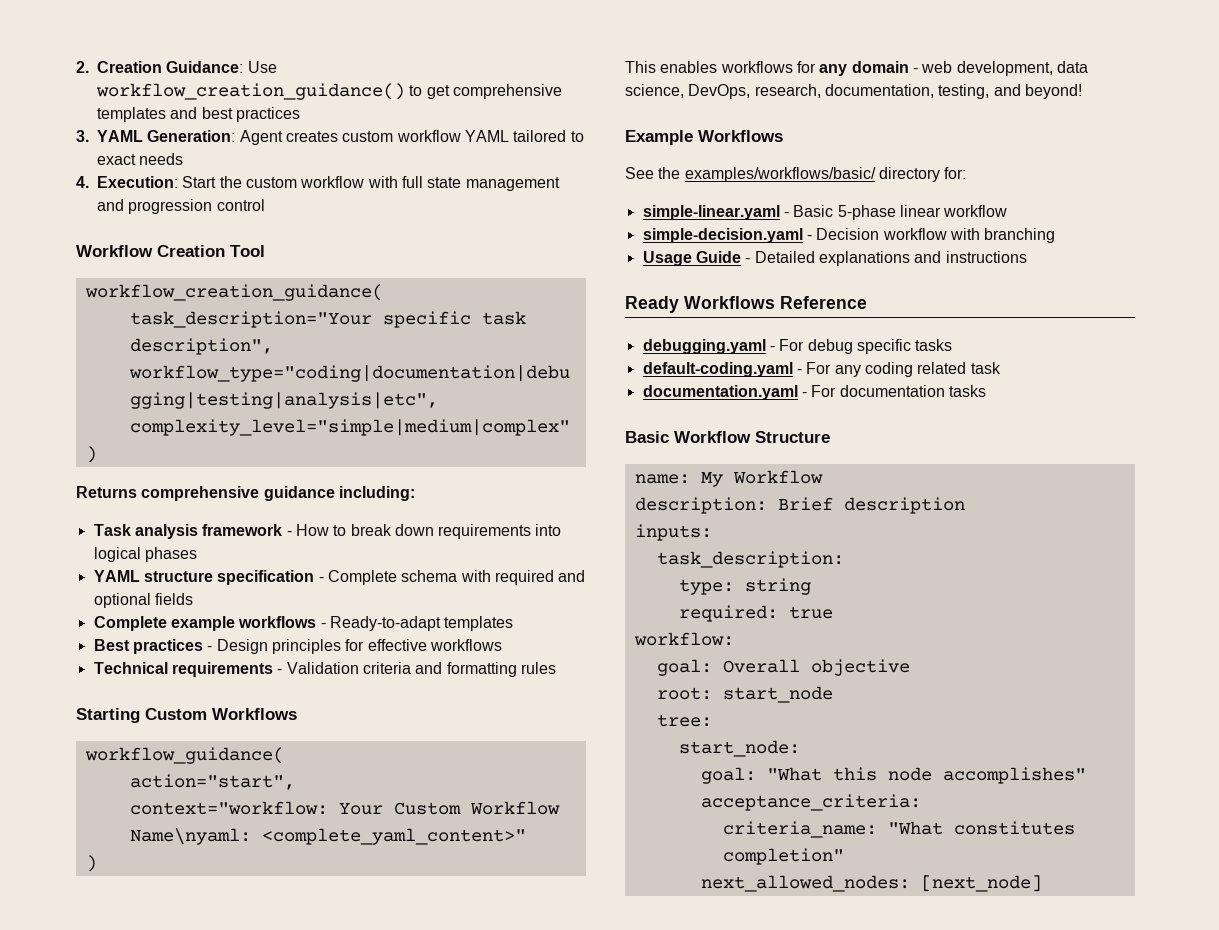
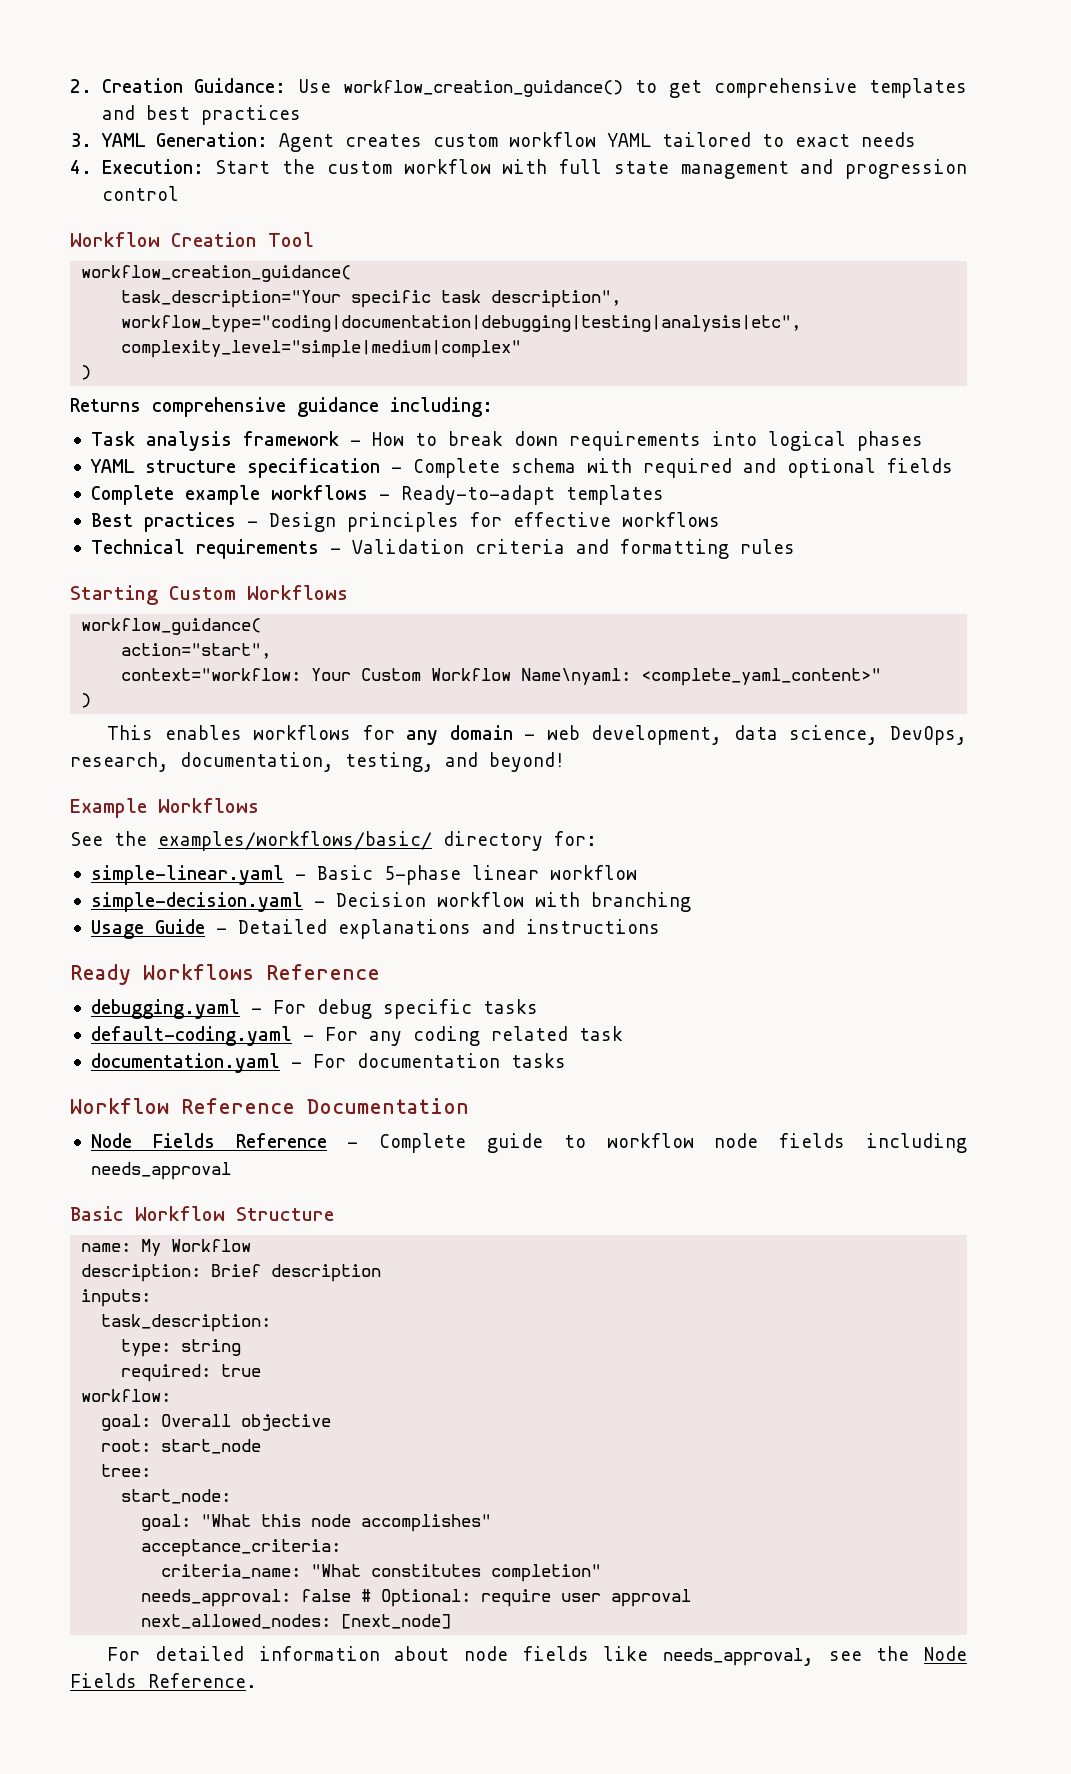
+ Workflow Reference Documentation
+ Node Fields Reference - Complete guide to workflow node fields including needs_approval
+ needs_approval: false # Optional: require user approval
  next_allowed_nodes: [next_node]
+ For detailed information about node fields like needs_approval, see the Node Fields Reference.

